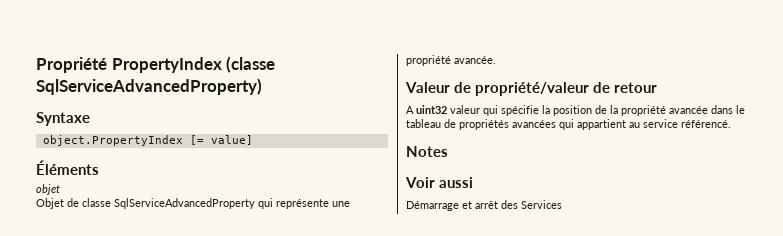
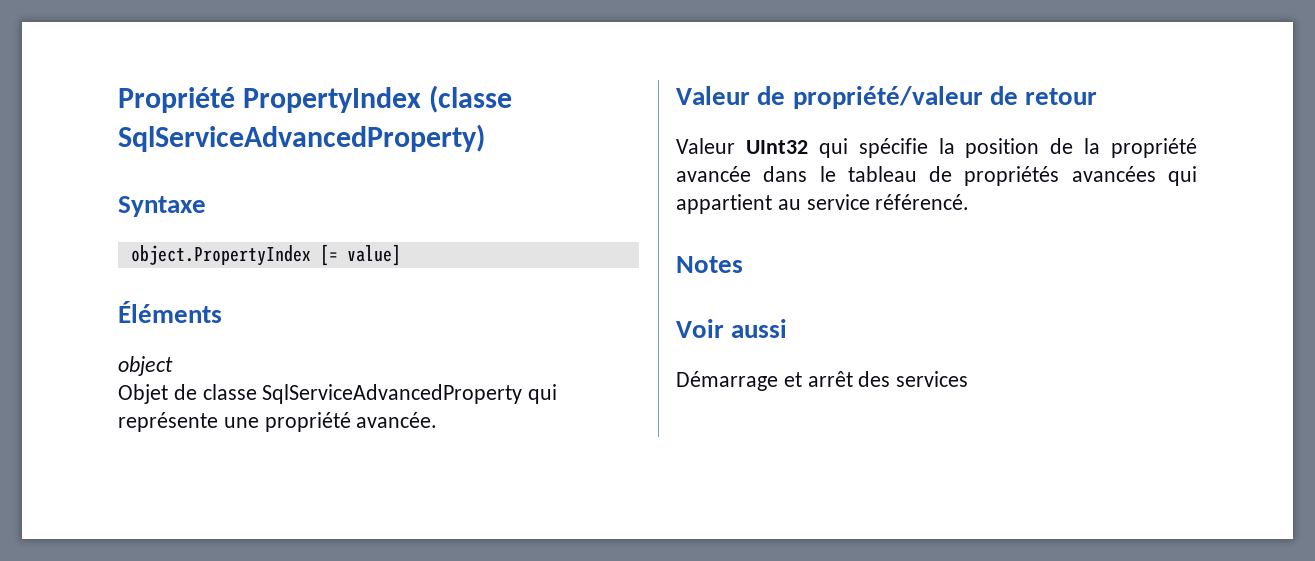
- objet
+ object
- A uint32 valeur qui spécifie la position de la propriété avancée dans le tableau de propriétés avancées qui appartient au service référencé.
+ Valeur UInt32 qui spécifie la position de la propriété avancée dans le tableau de propriétés avancées qui appartient au service référencé.
- Démarrage et arrêt des Services
+ Démarrage et arrêt des services

